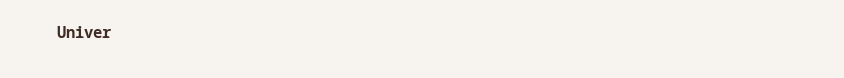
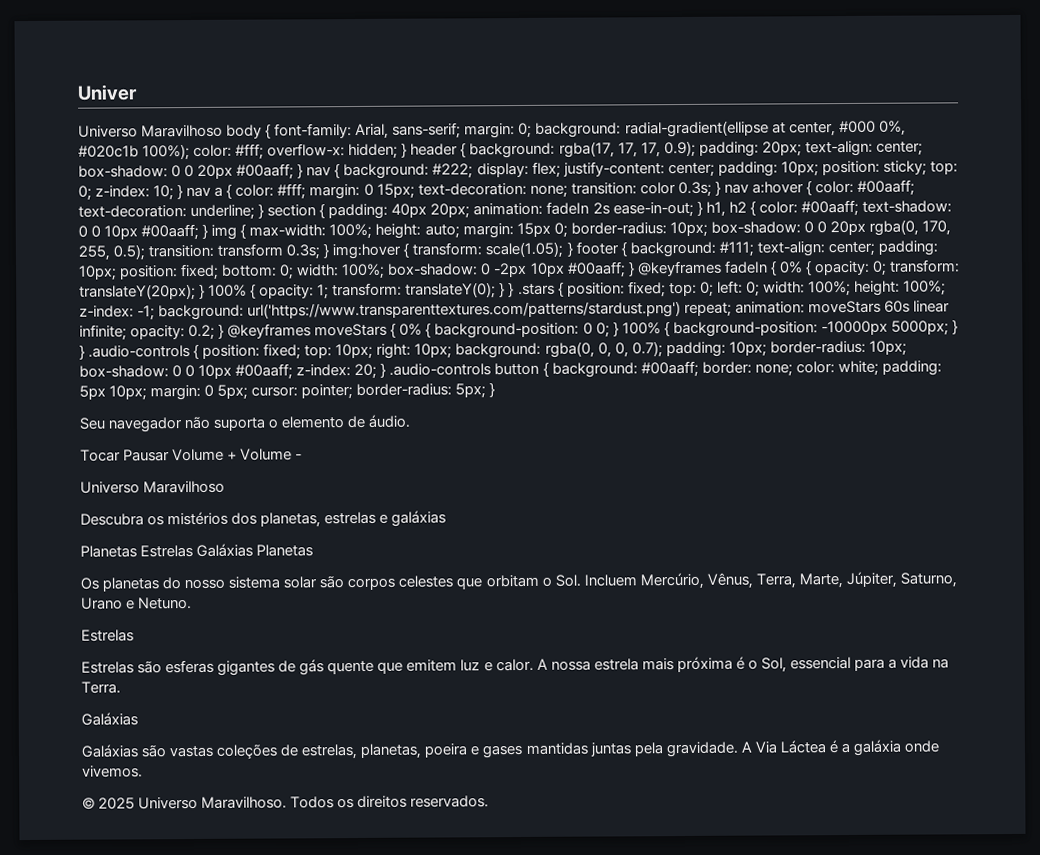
+ Universo Maravilhoso body { font-family: Arial, sans-serif; margin: 0; background: radial-gradient(ellipse at center, #000 0%, #020c1b 100%); color: #fff; overflow-x: hidden; } header { background: rgba(17, 17, 17, 0.9); padding: 20px; text-align: center; box-shadow: 0 0 20px #00aaff; } nav { background: #222; display: flex; justify-content: center; padding: 10px; position: sticky; top: 0; z-index: 10; } nav a { color: #fff; margin: 0 15px; text-decoration: none; transition: color 0.3s; } nav a:hover { color: #00aaff; text-decoration: underline; } section { padding: 40px 20px; animation: fadeIn 2s ease-in-out; } h1, h2 { color: #00aaff; text-shadow: 0 0 10px #00aaff; } img { max-width: 100%; height: auto; margin: 15px 0; border-radius: 10px; box-shadow: 0 0 20px rgba(0, 170, 255, 0.5); transition: transform 0.3s; } img:hover { transform: scale(1.05); } footer { background: #111; text-align: center; padding: 10px; position: fixed; bottom: 0; width: 100%; box-shadow: 0 -2px 10px #00aaff; } @keyframes fadeIn { 0% { opacity: 0; transform: translateY(20px); } 100% { opacity: 1; transform: translateY(0); } } .stars { position: fixed; top: 0; left: 0; width: 100%; height: 100%; z-index: -1; background: url('https://www.transparenttextures.com/patterns/stardust.png') repeat; animation: moveStars 60s linear infinite; opacity: 0.2; } @keyframes moveStars { 0% { background-position: 0 0; } 100% { background-position: -10000px 5000px; } } .audio-controls { position: fixed; top: 10px; right: 10px; background: rgba(0, 0, 0, 0.7); padding: 10px; border-radius: 10px; box-shadow: 0 0 10px #00aaff; z-index: 20; } .audio-controls button { background: #00aaff; border: none; color: white; padding: 5px 10px; margin: 0 5px; cursor: pointer; border-radius: 5px; }
+ Seu navegador não suporta o elemento de áudio.
+ Tocar Pausar Volume + Volume -
+ Universo Maravilhoso
+ Descubra os mistérios dos planetas, estrelas e galáxias
+ Planetas Estrelas Galáxias Planetas
+ Os planetas do nosso sistema solar são corpos celestes que orbitam o Sol. Incluem Mercúrio, Vênus, Terra, Marte, Júpiter, Saturno, Urano e Netuno.
+ Estrelas
+ Estrelas são esferas gigantes de gás quente que emitem luz e calor. A nossa estrela mais próxima é o Sol, essencial para a vida na Terra.
+ Galáxias
+ Galáxias são vastas coleções de estrelas, planetas, poeira e gases mantidas juntas pela gravidade. A Via Láctea é a galáxia onde vivemos.
+ © 2025 Universo Maravilhoso. Todos os direitos reservados.

